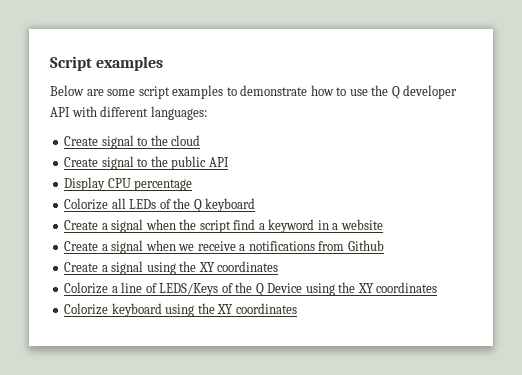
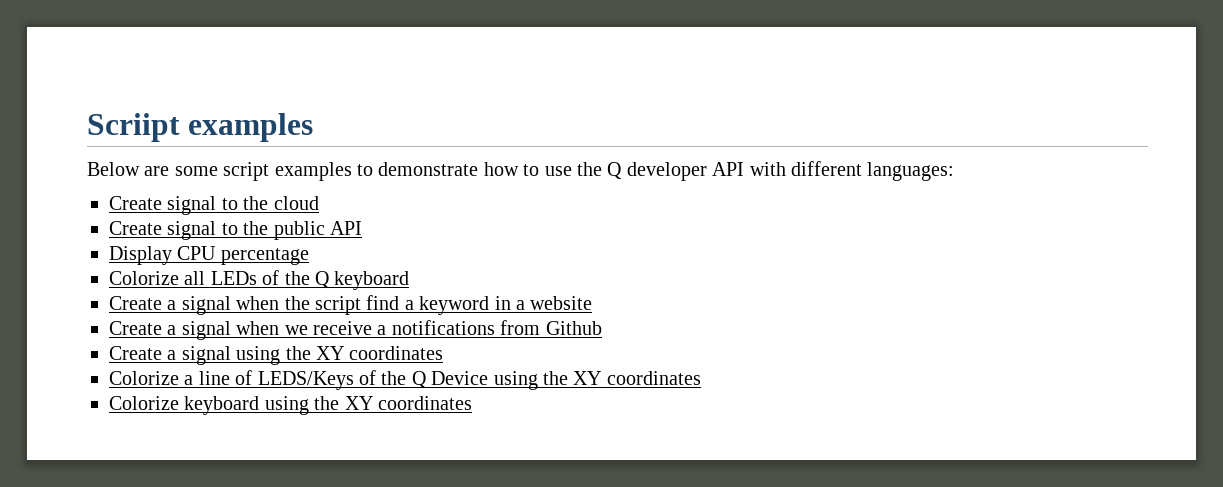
- Script examples
+ Scriipt examples

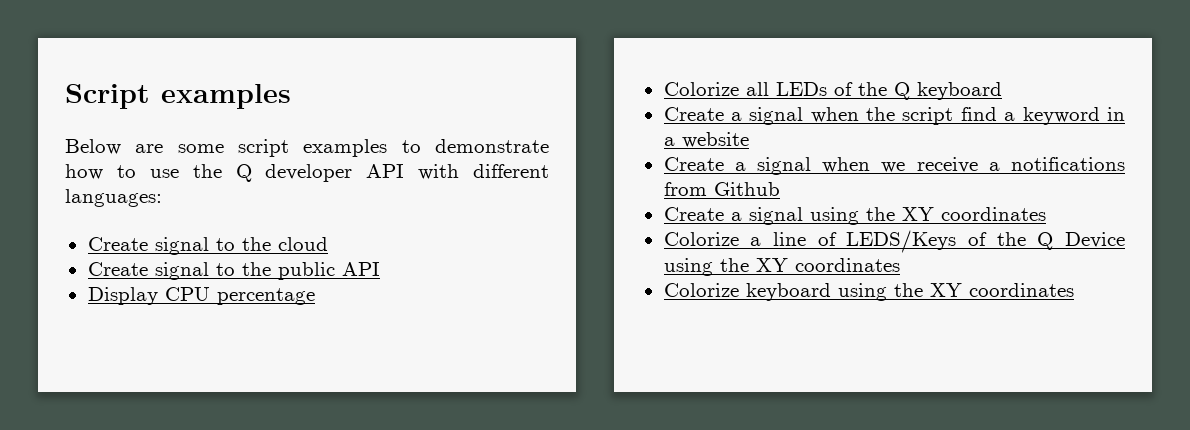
- Scriipt examples
+ Script examples

